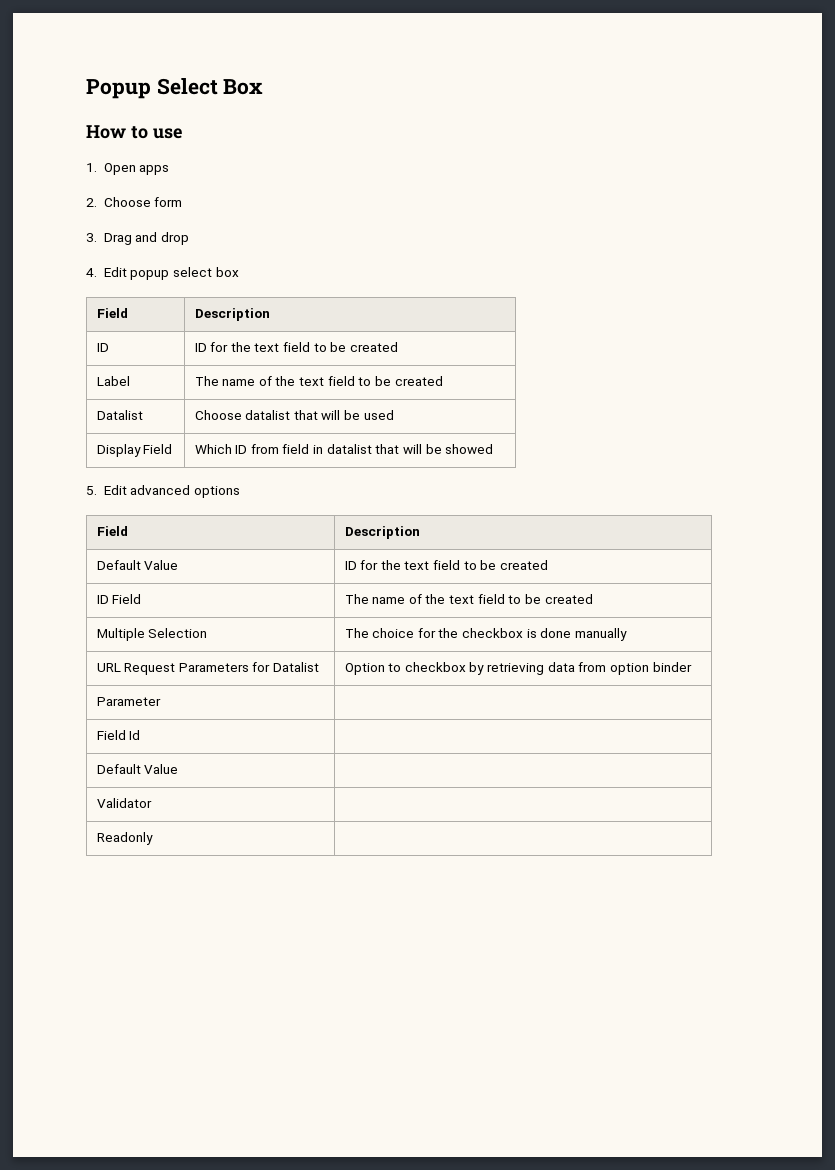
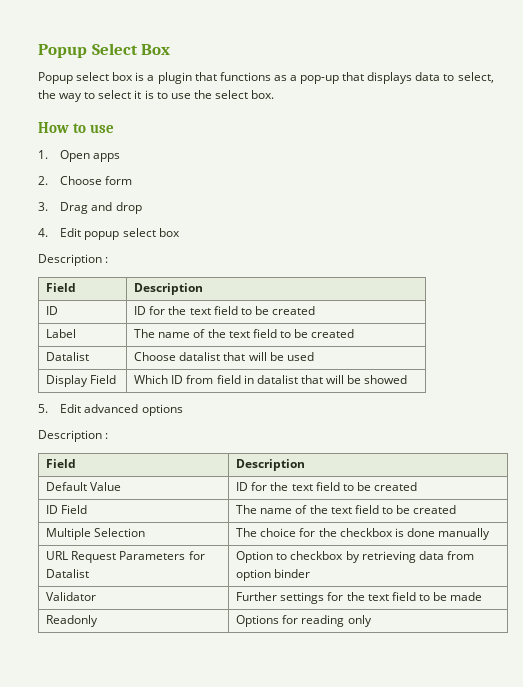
+ Popup select box is a plugin that functions as a pop-up that displays data to select, the way to select it is to use the select box.
  4. Edit popup select box
+ Description :
  5. Edit advanced options
+ Description :
- Parameter |
- Field Id |
- Default Value |
- Validator |
- Readonly |
+ Validator | Further settings for the text field to be made
+ Readonly | Options for reading only

